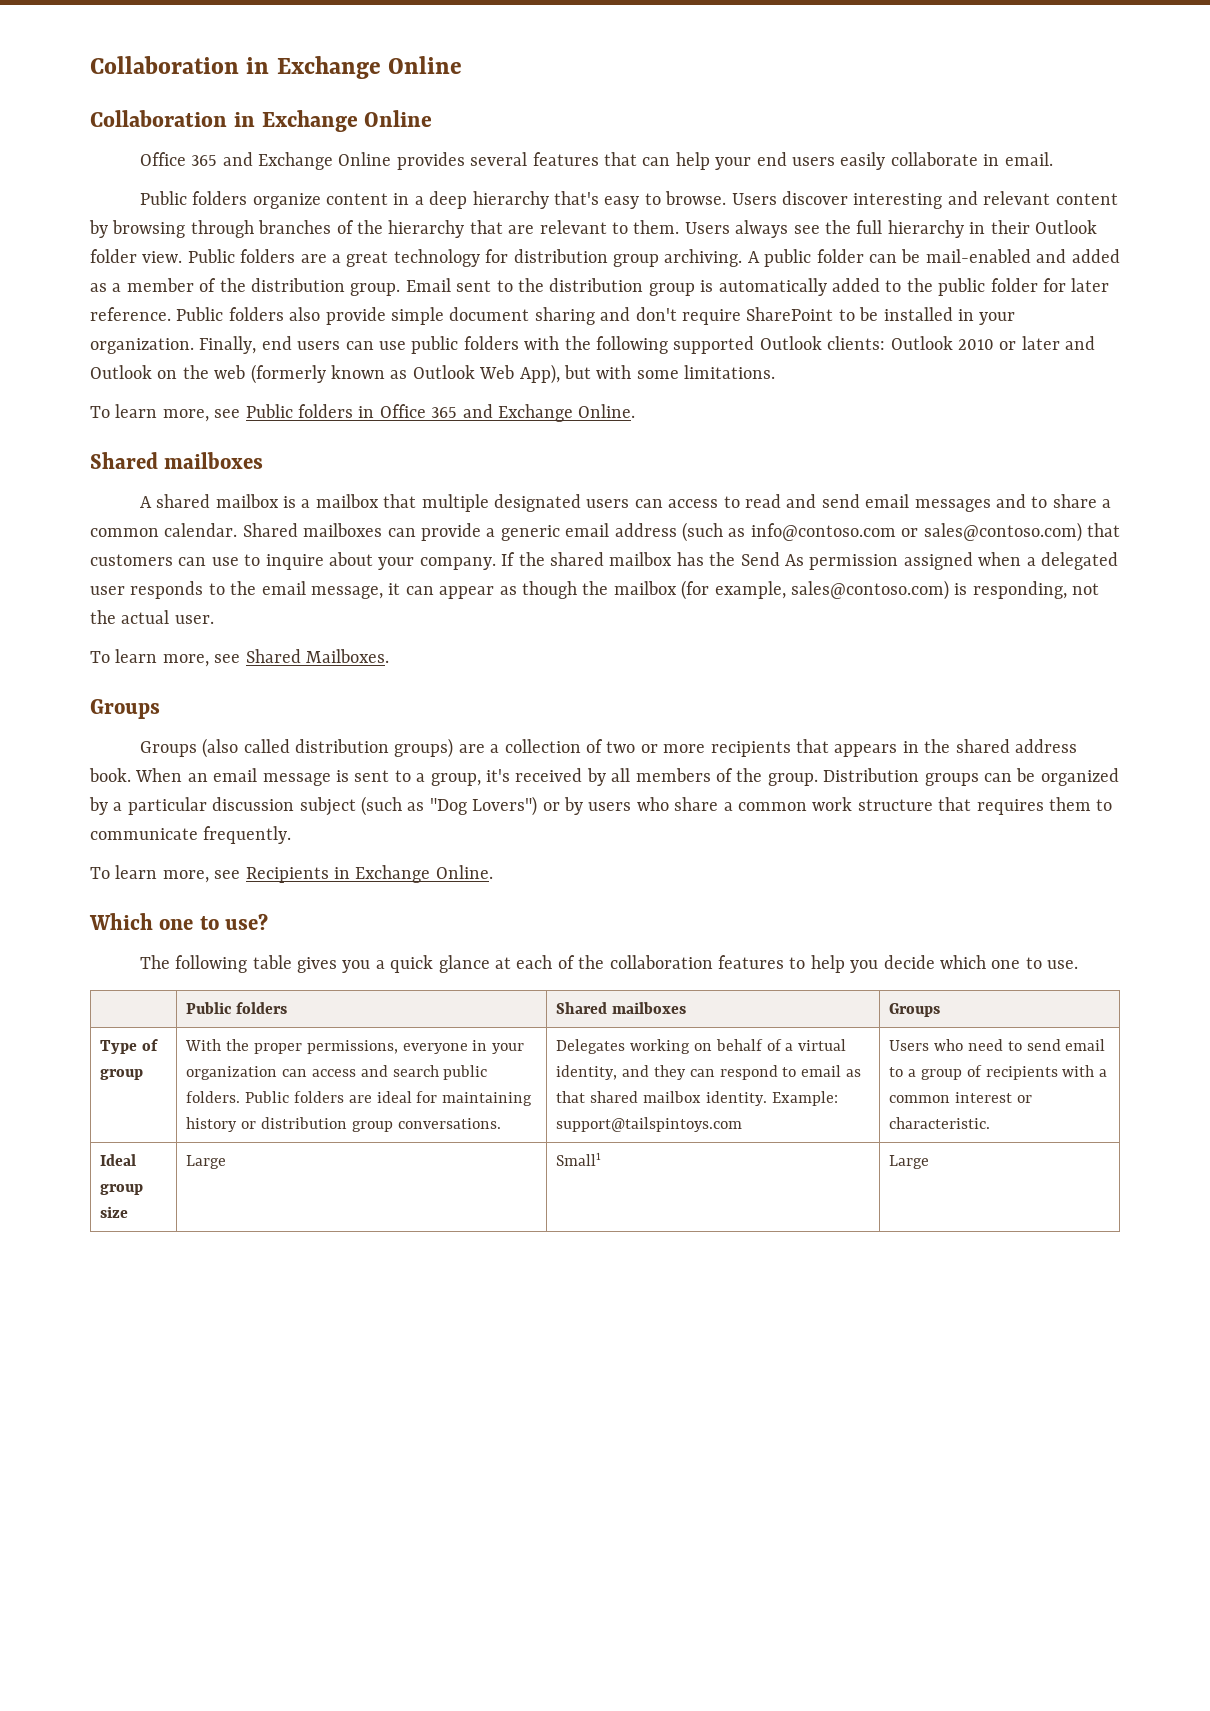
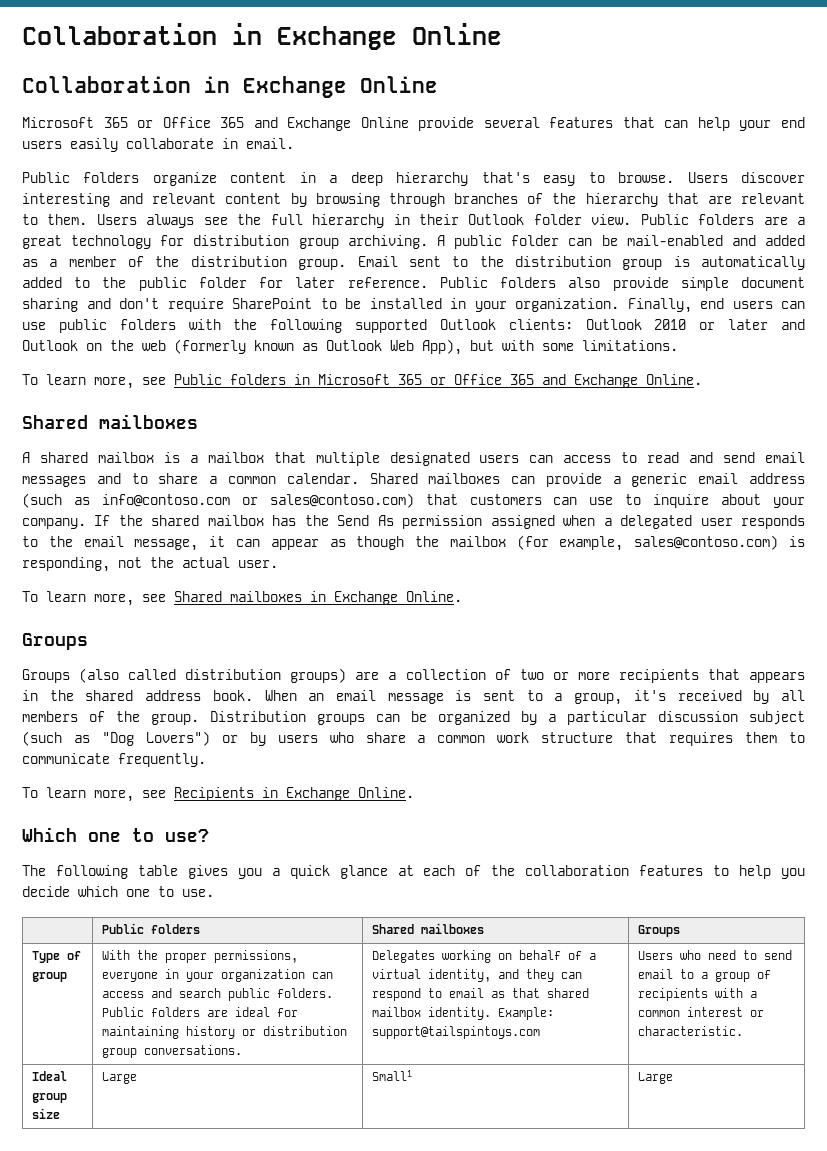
- Office 365 and Exchange Online provides several features that can help your end users easily collaborate in email.
+ Microsoft 365 or Office 365 and Exchange Online provide several features that can help your end users easily collaborate in email.
- To learn more, see Public folders in Office 365 and Exchange Online.
+ To learn more, see Public folders in Microsoft 365 or Office 365 and Exchange Online.
- To learn more, see Shared Mailboxes.
+ To learn more, see Shared mailboxes in Exchange Online.

